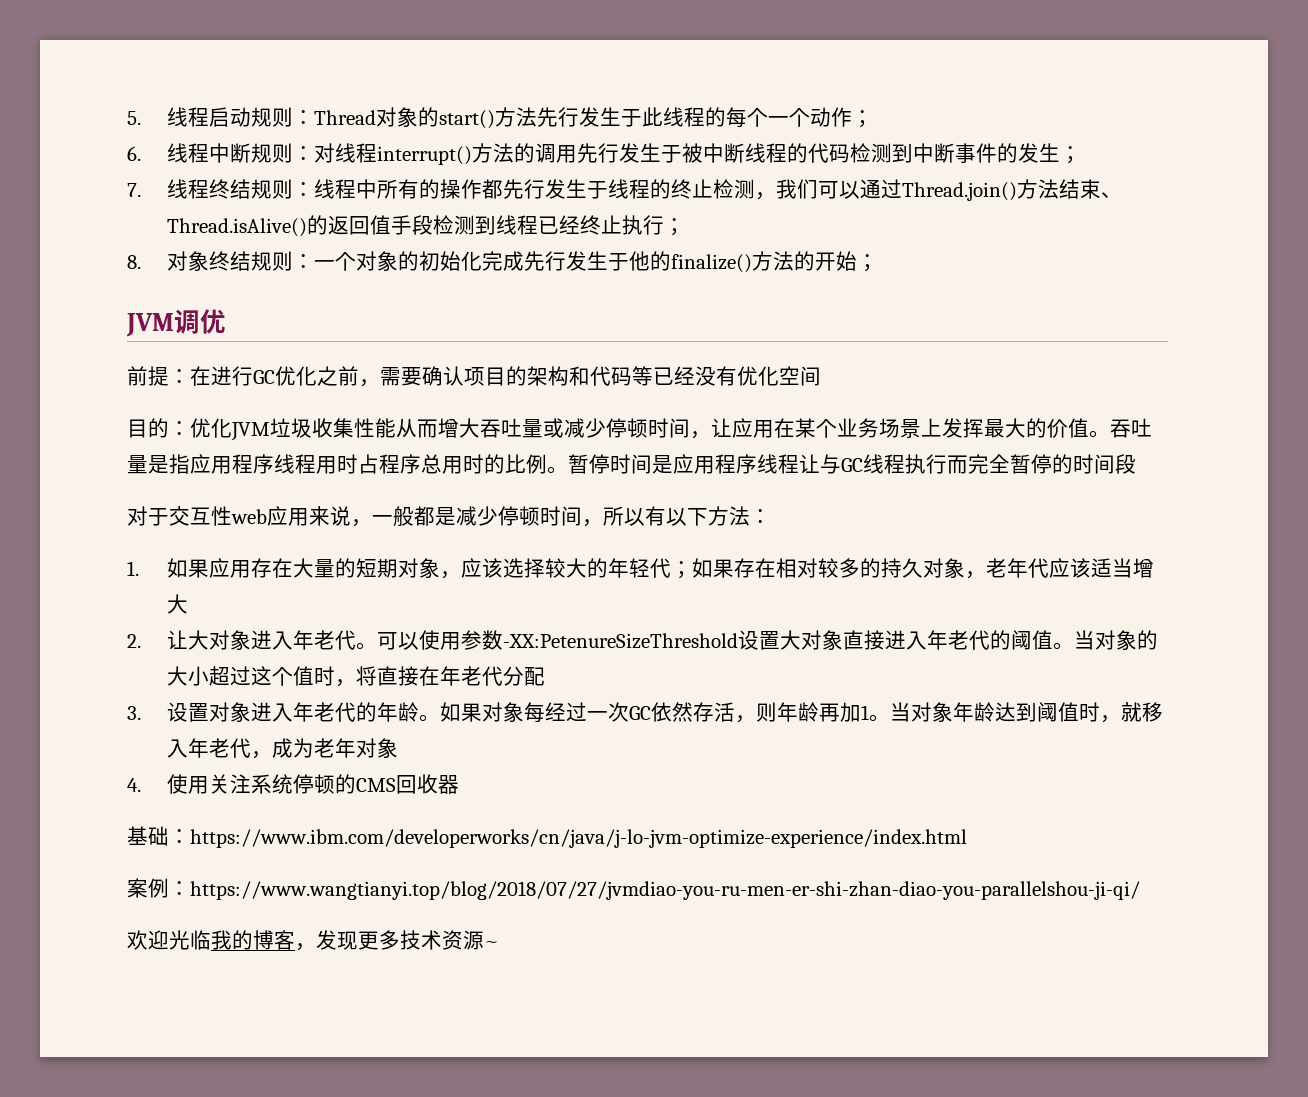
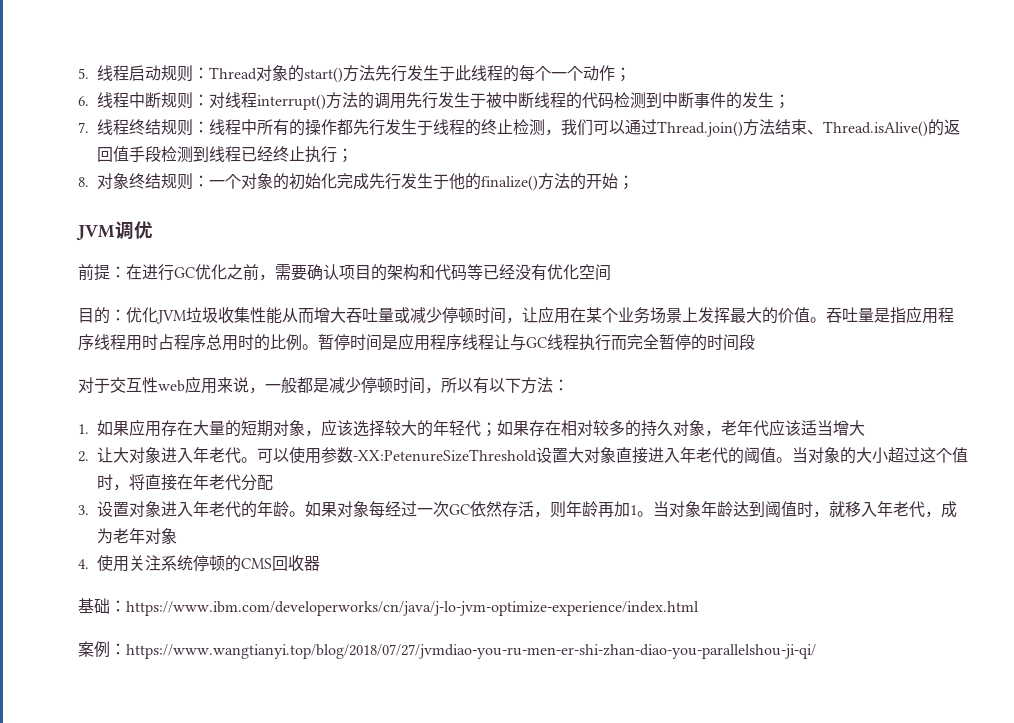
- 欢迎光临我的博客，发现更多技术资源~

